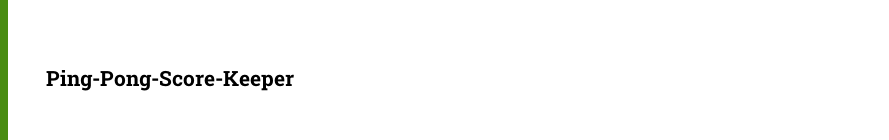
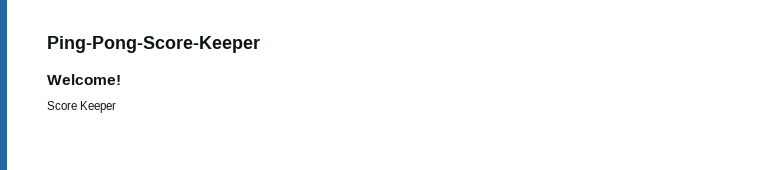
+ Welcome!
+ Score Keeper

